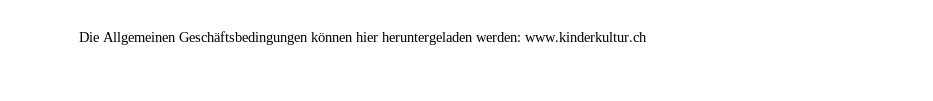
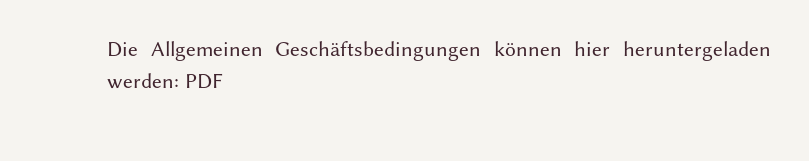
- Die Allgemeinen Geschäftsbedingungen können hier heruntergeladen werden: www.kinderkultur.ch
+ Die Allgemeinen Geschäftsbedingungen können hier heruntergeladen werden: PDF

